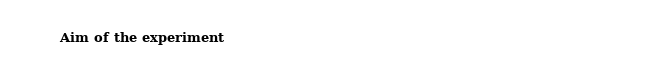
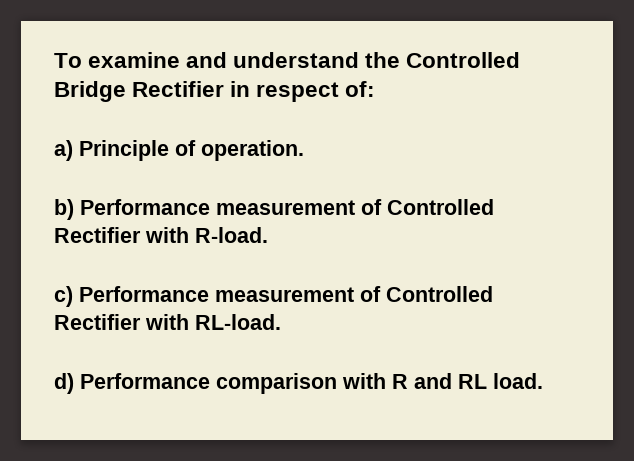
- Aim of the experiment
+ To examine and understand the Controlled Bridge Rectifier in respect of:
+ a) Principle of operation.
+ b) Performance measurement of Controlled Rectifier with R-load.
+ c) Performance measurement of Controlled Rectifier with RL-load.
+ d) Performance comparison with R and RL load.

